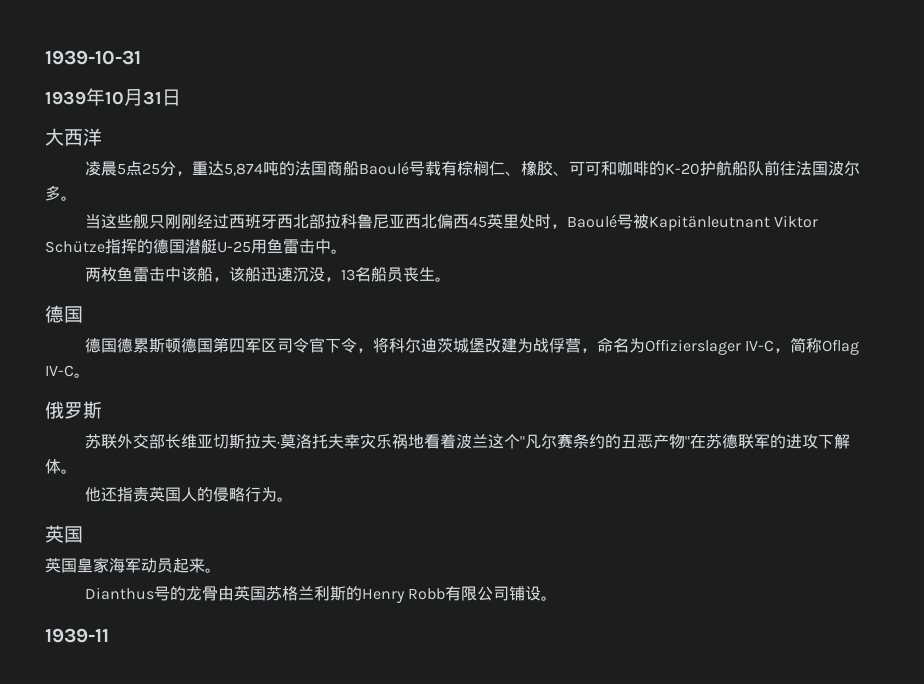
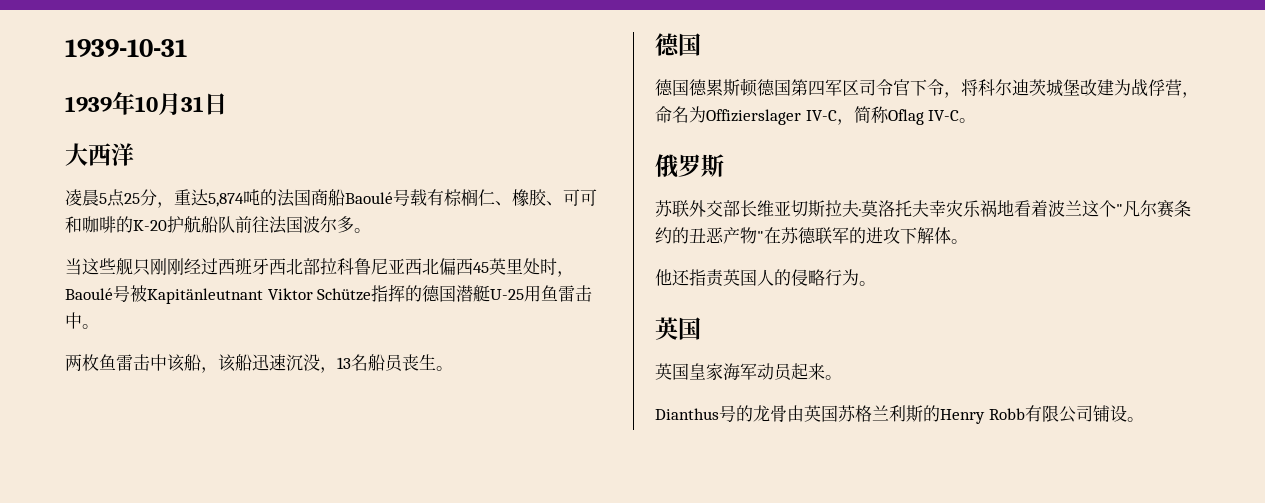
- 1939-11

